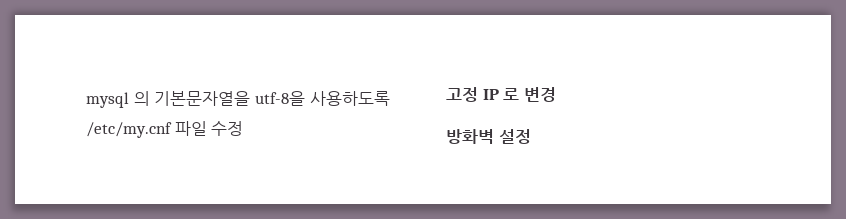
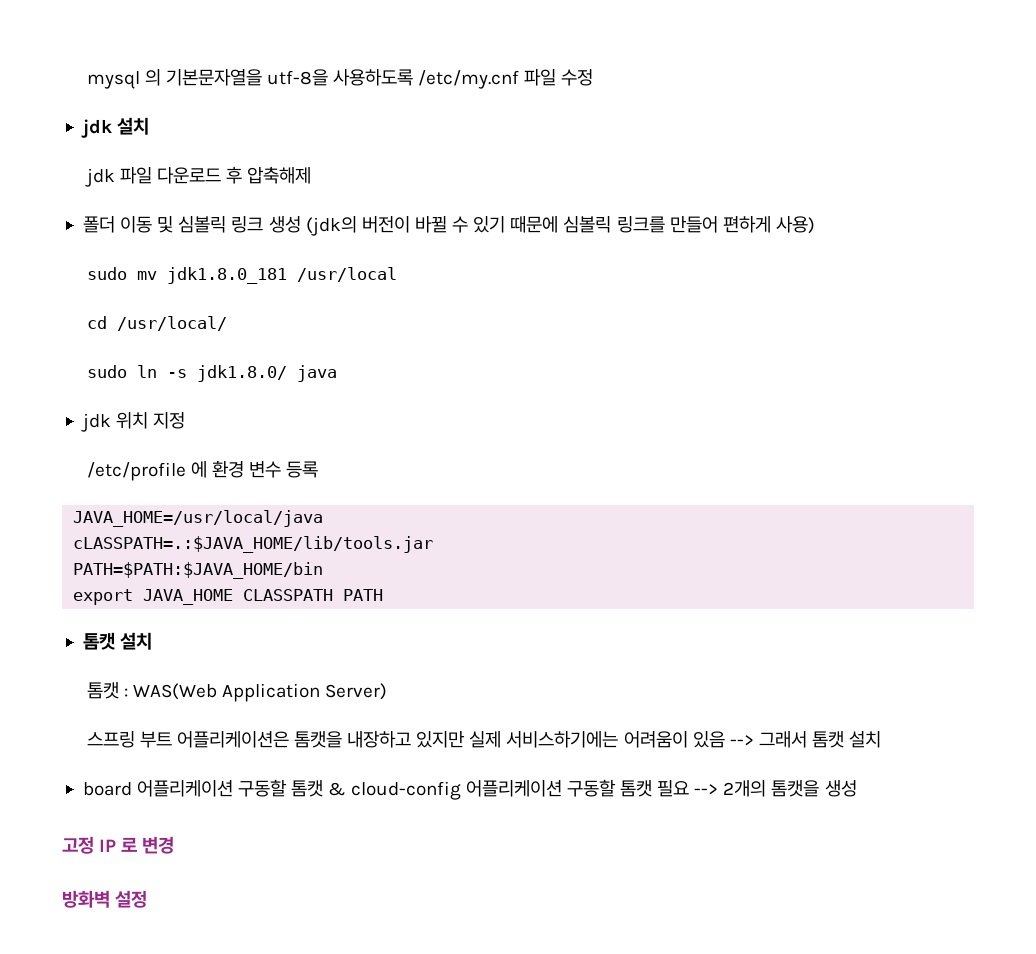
+ jdk 설치
+ jdk 파일 다운로드 후 압축해제
+ 폴더 이동 및 심볼릭 링크 생성 (jdk의 버전이 바뀔 수 있기 때문에 심볼릭 링크를 만들어 편하게 사용)
+ sudo mv jdk1.8.0_181 /usr/local
+ cd /usr/local/
+ sudo ln -s jdk1.8.0/ java
+ jdk 위치 지정
+ /etc/profile 에 환경 변수 등록
+ JAVA_HOME=/usr/local/java
+ cLASSPATH=.:$JAVA_HOME/lib/tools.jar
+ PATH=$PATH:$JAVA_HOME/bin
+ export JAVA_HOME CLASSPATH PATH
+ 톰캣 설치
+ 톰캣 : WAS(Web Application Server)
+ 스프링 부트 어플리케이션은 톰캣을 내장하고 있지만 실제 서비스하기에는 어려움이 있음 --> 그래서 톰캣 설치
+ board 어플리케이션 구동할 톰캣 & cloud-config 어플리케이션 구동할 톰캣 필요 --> 2개의 톰캣을 생성

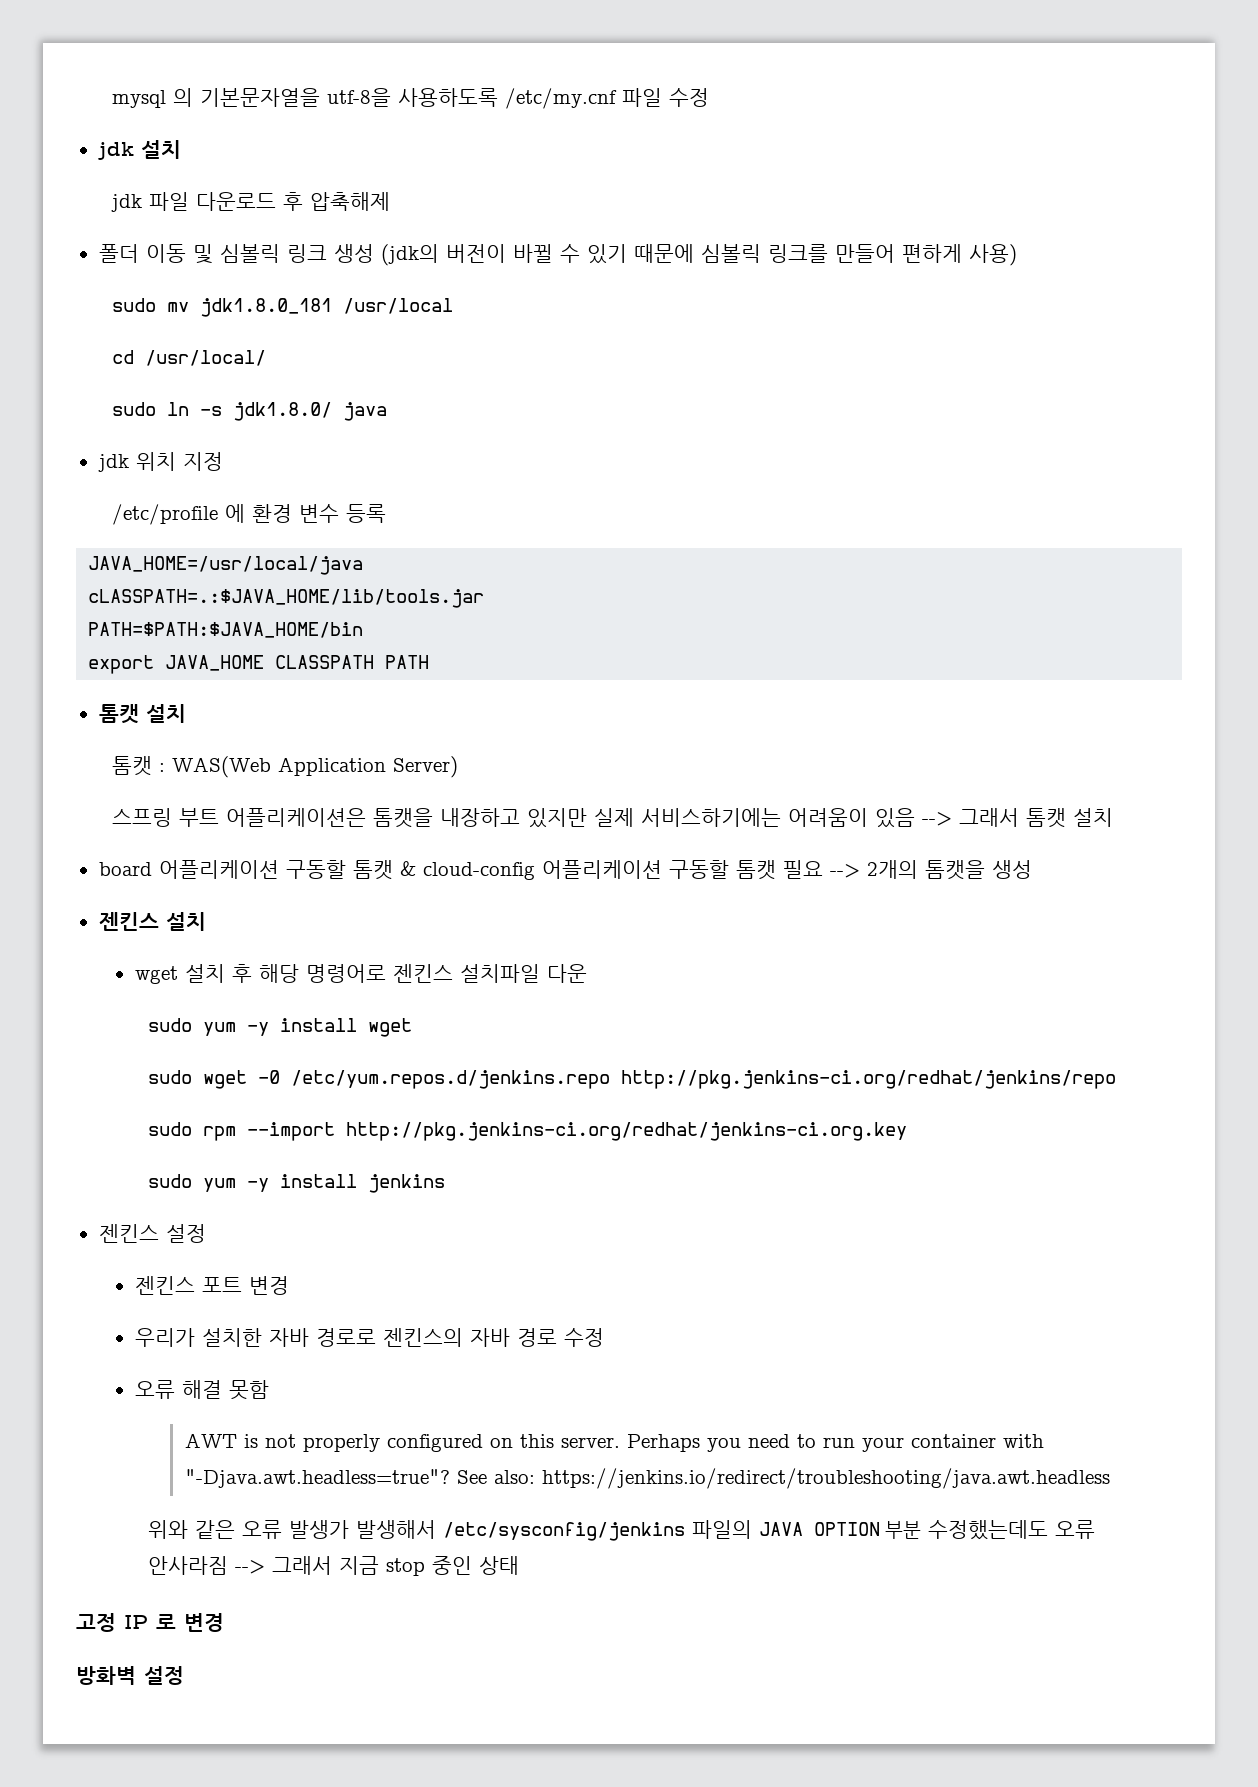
+ 젠킨스 설치
+ wget 설치 후 해당 명령어로 젠킨스 설치파일 다운
+ sudo yum -y install wget
+ sudo wget -0 /etc/yum.repos.d/jenkins.repo http://pkg.jenkins-ci.org/redhat/jenkins/repo
+ sudo rpm --import http://pkg.jenkins-ci.org/redhat/jenkins-ci.org.key
+ sudo yum -y install jenkins
+ 젠킨스 설정
+ 젠킨스 포트 변경
+ 우리가 설치한 자바 경로로 젠킨스의 자바 경로 수정
+ 오류 해결 못함
+ AWT is not properly configured on this server. Perhaps you need to run your container with "-Djava.awt.headless=true"? See also: https://jenkins.io/redirect/troubleshooting/java.awt.headless
+ 위와 같은 오류 발생가 발생해서 /etc/sysconfig/jenkins 파일의 JAVA OPTION 부분 수정했는데도 오류 안사라짐 --> 그래서 지금 stop 중인 상태

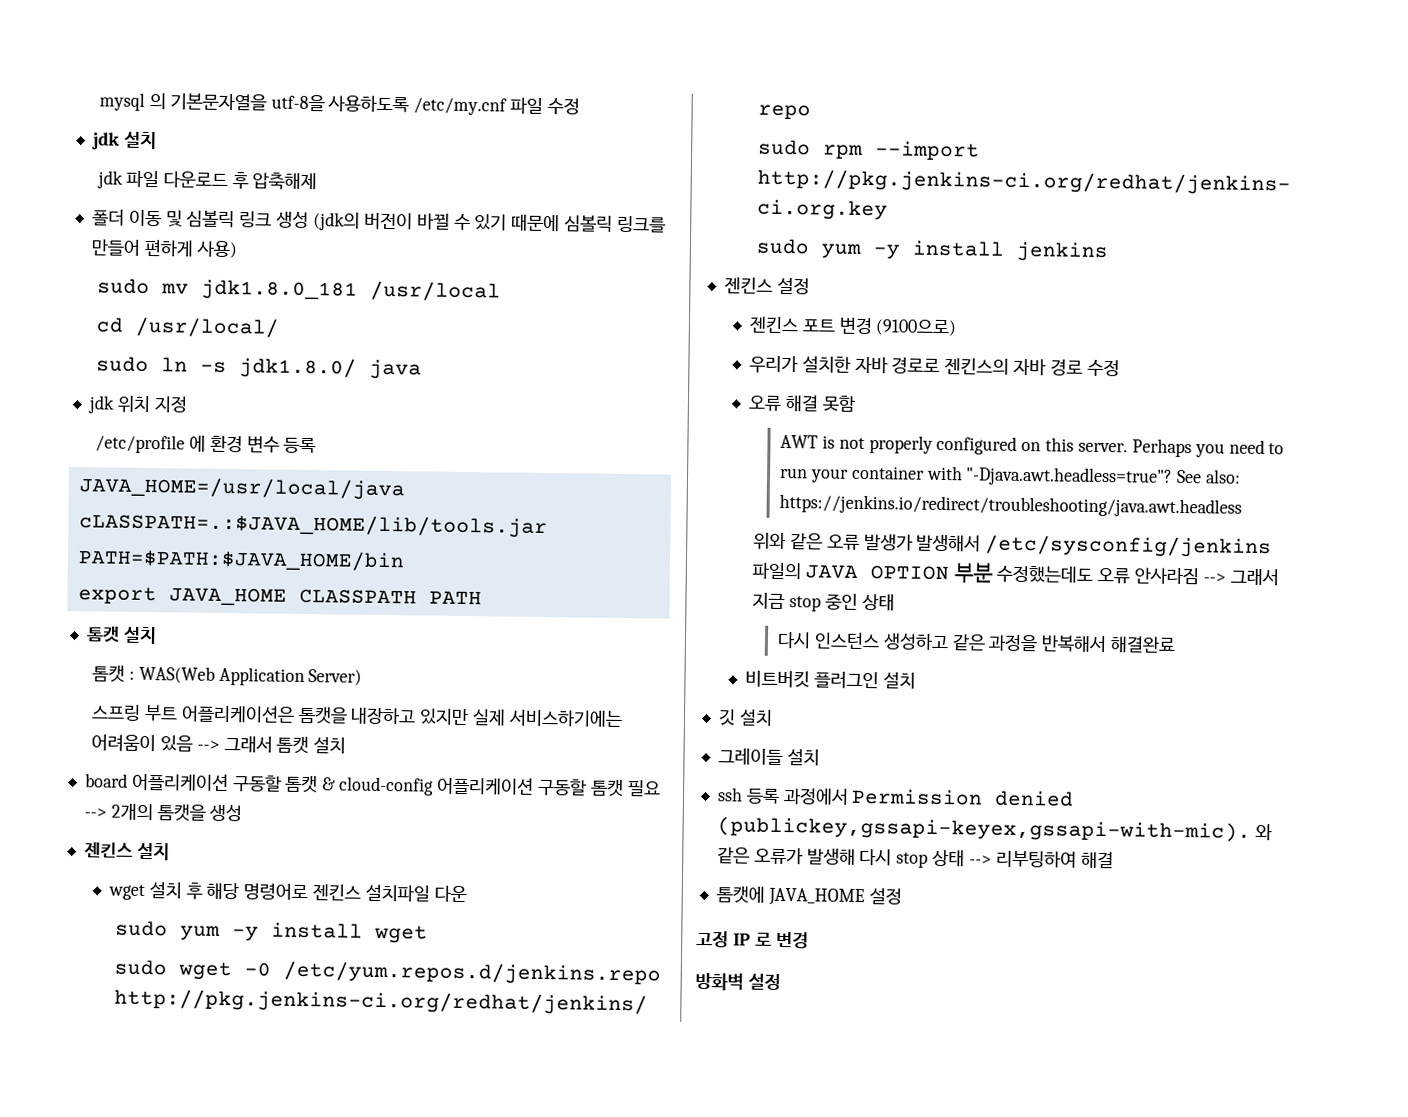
- 젠킨스 포트 변경
+ 젠킨스 포트 변경 (9100으로)
+ 다시 인스턴스 생성하고 같은 과정을 반복해서 해결완료
+ 비트버킷 플러그인 설치
+ 깃 설치
+ 그레이들 설치
+ ssh 등록 과정에서 Permission denied (publickey,gssapi-keyex,gssapi-with-mic). 와 같은 오류가 발생해 다시 stop 상태 --> 리부팅하여 해결
+ 톰캣에 JAVA_HOME 설정

